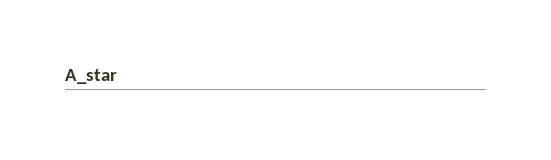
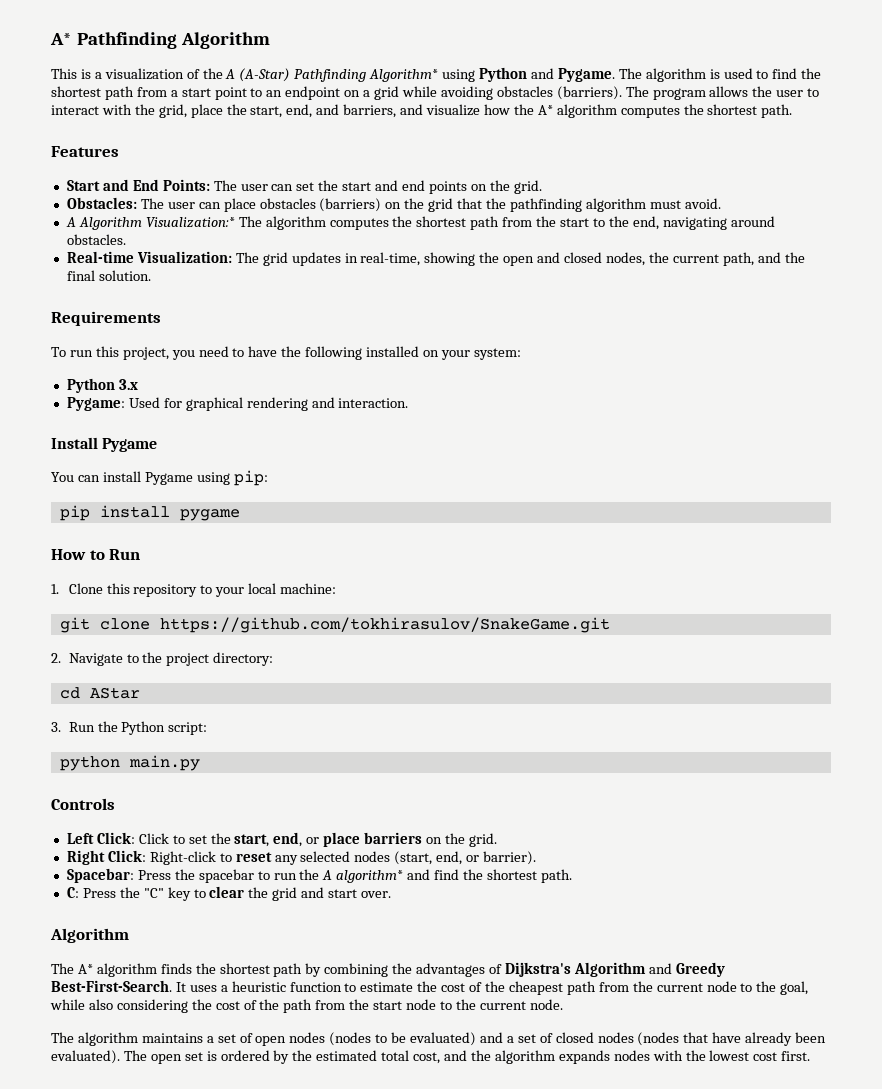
- A_star
+ A* Pathfinding Algorithm
+ This is a visualization of the A (A-Star) Pathfinding Algorithm* using Python and Pygame. The algorithm is used to find the shortest path from a start point to an endpoint on a grid while avoiding obstacles (barriers). The program allows the user to interact with the grid, place the start, end, and barriers, and visualize how the A* algorithm computes the shortest path.
+ Features
+ Start and End Points: The user can set the start and end points on the grid.
+ Obstacles: The user can place obstacles (barriers) on the grid that the pathfinding algorithm must avoid.
+ A Algorithm Visualization:* The algorithm computes the shortest path from the start to the end, navigating around obstacles.
+ Real-time Visualization: The grid updates in real-time, showing the open and closed nodes, the current path, and the final solution.
+ Requirements
+ To run this project, you need to have the following installed on your system:
+ Python 3.x
+ Pygame: Used for graphical rendering and interaction.
+ Install Pygame
+ You can install Pygame using pip:
+ pip install pygame
+ How to Run
+ 1. Clone this repository to your local machine:
+ git clone https://github.com/tokhirasulov/SnakeGame.git
+ 2. Navigate to the project directory:
+ cd AStar
+ 3. Run the Python script:
+ python main.py
+ Controls
+ Left Click: Click to set the start, end, or place barriers on the grid.
+ Right Click: Right-click to reset any selected nodes (start, end, or barrier).
+ Spacebar: Press the spacebar to run the A algorithm* and find the shortest path.
+ C: Press the "C" key to clear the grid and start over.
+ Algorithm
+ The A* algorithm finds the shortest path by combining the advantages of Dijkstra's Algorithm and Greedy Best-First-Search. It uses a heuristic function to estimate the cost of the cheapest path from the current node to the goal, while also considering the cost of the path from the start node to the current node.
+ The algorithm maintains a set of open nodes (nodes to be evaluated) and a set of closed nodes (nodes that have already been evaluated). The open set is ordered by the estimated total cost, and the algorithm expands nodes with the lowest cost first.

